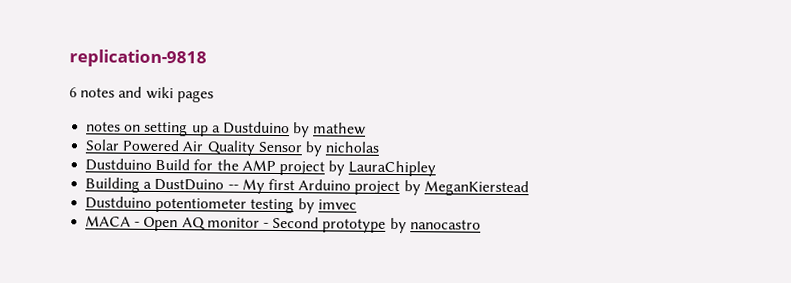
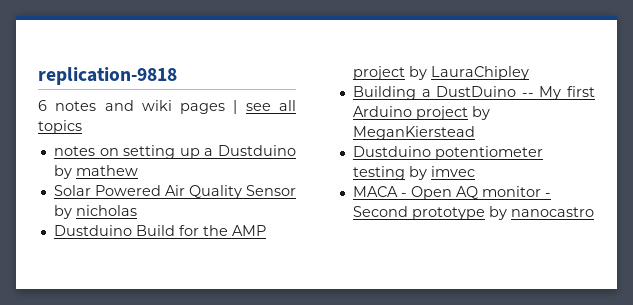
- 6 notes and wiki pages
+ 6 notes and wiki pages | see all topics

